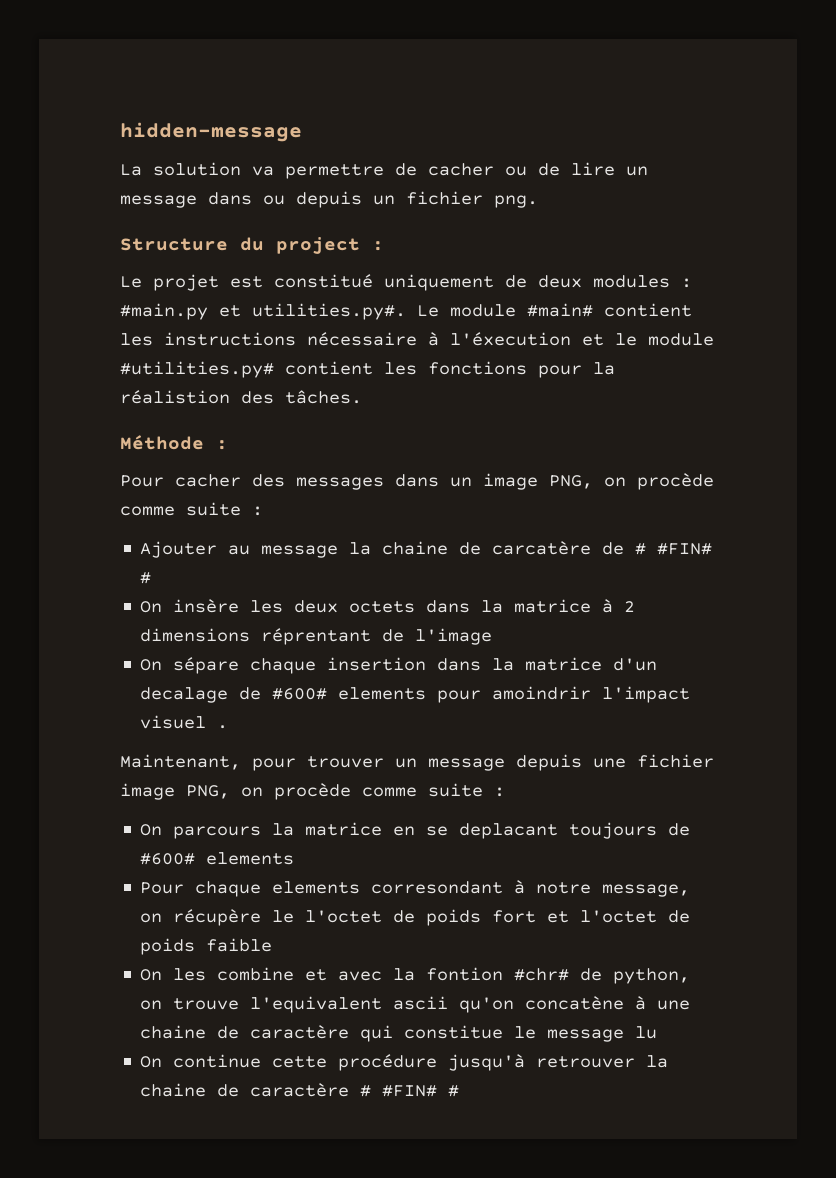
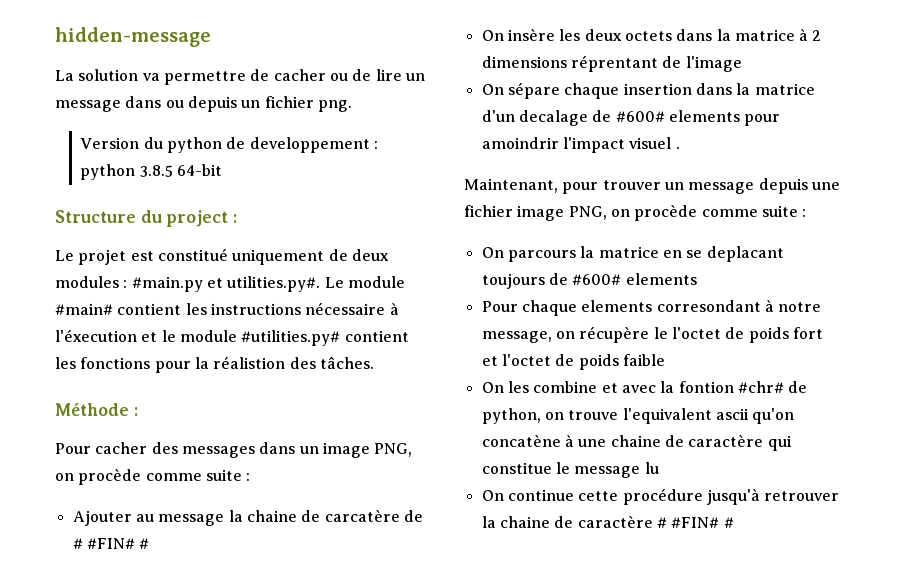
+ Version du python de developpement : python 3.8.5 64-bit

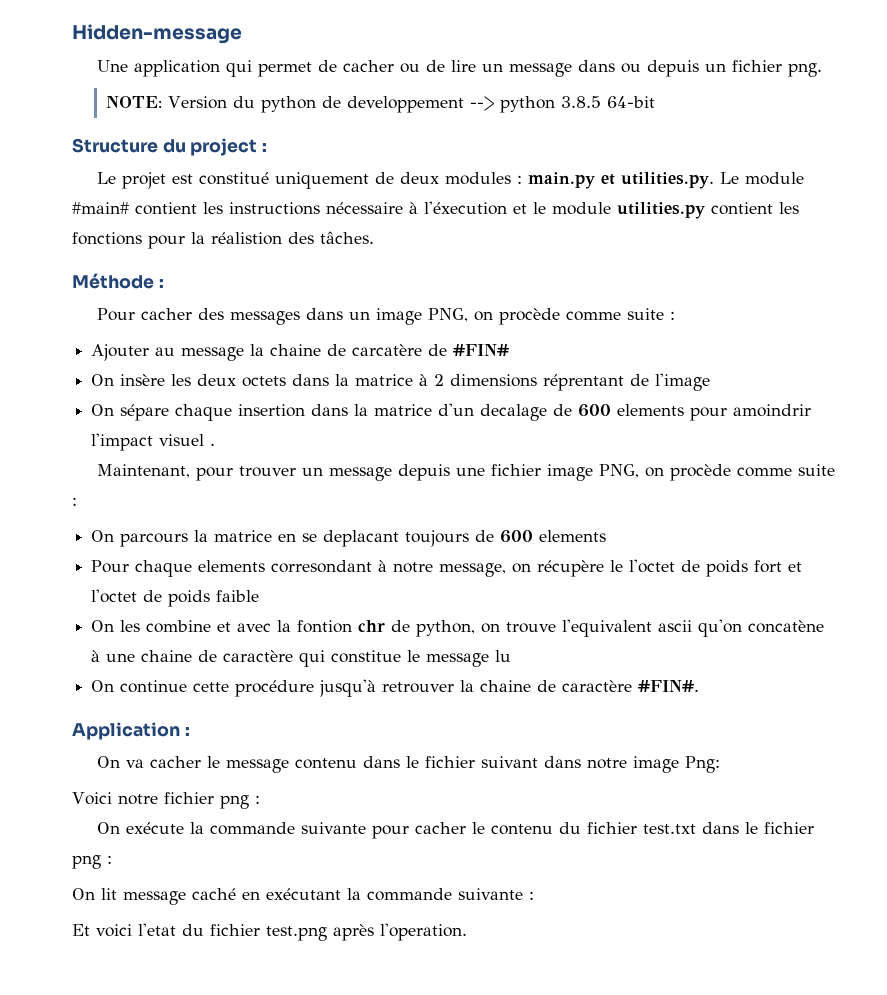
- hidden-message
- La solution va permettre de cacher ou de lire un message dans ou depuis un fichier png.
+ Hidden-message
+ Une application qui permet de cacher ou de lire un message dans ou depuis un fichier png.
- Version du python de developpement : python 3.8.5 64-bit
+ NOTE: Version du python de developpement --> python 3.8.5 64-bit
- Le projet est constitué uniquement de deux modules : #main.py et utilities.py#. Le module #main# contient les instructions nécessaire à l'éxecution et le module #utilities.py# contient les fonctions pour la réalistion des tâches.
+ Le projet est constitué uniquement de deux modules : main.py et utilities.py. Le module #main# contient les instructions nécessaire à l'éxecution et le module utilities.py contient les fonctions pour la réalistion des tâches.
- Ajouter au message la chaine de carcatère de # #FIN# #
+ Ajouter au message la chaine de carcatère de #FIN#
- On sépare chaque insertion dans la matrice d'un decalage de #600# elements pour amoindrir l'impact visuel .
+ On sépare chaque insertion dans la matrice d'un decalage de 600 elements pour amoindrir l'impact visuel .
- On parcours la matrice en se deplacant toujours de #600# elements
+ On parcours la matrice en se deplacant toujours de 600 elements
- On les combine et avec la fontion #chr# de python, on trouve l'equivalent ascii qu'on concatène à une chaine de caractère qui constitue le message lu
+ On les combine et avec la fontion chr de python, on trouve l'equivalent ascii qu'on concatène à une chaine de caractère qui constitue le message lu
- On continue cette procédure jusqu'à retrouver la chaine de caractère # #FIN# #
+ On continue cette procédure jusqu'à retrouver la chaine de caractère #FIN#.
+ Application :
+ On va cacher le message contenu dans le fichier suivant dans notre image Png:
+ Voici notre fichier png :
+ On exécute la commande suivante pour cacher le contenu du fichier test.txt dans le fichier png :
+ On lit message caché en exécutant la commande suivante :
+ Et voici l'etat du fichier test.png après l'operation.

